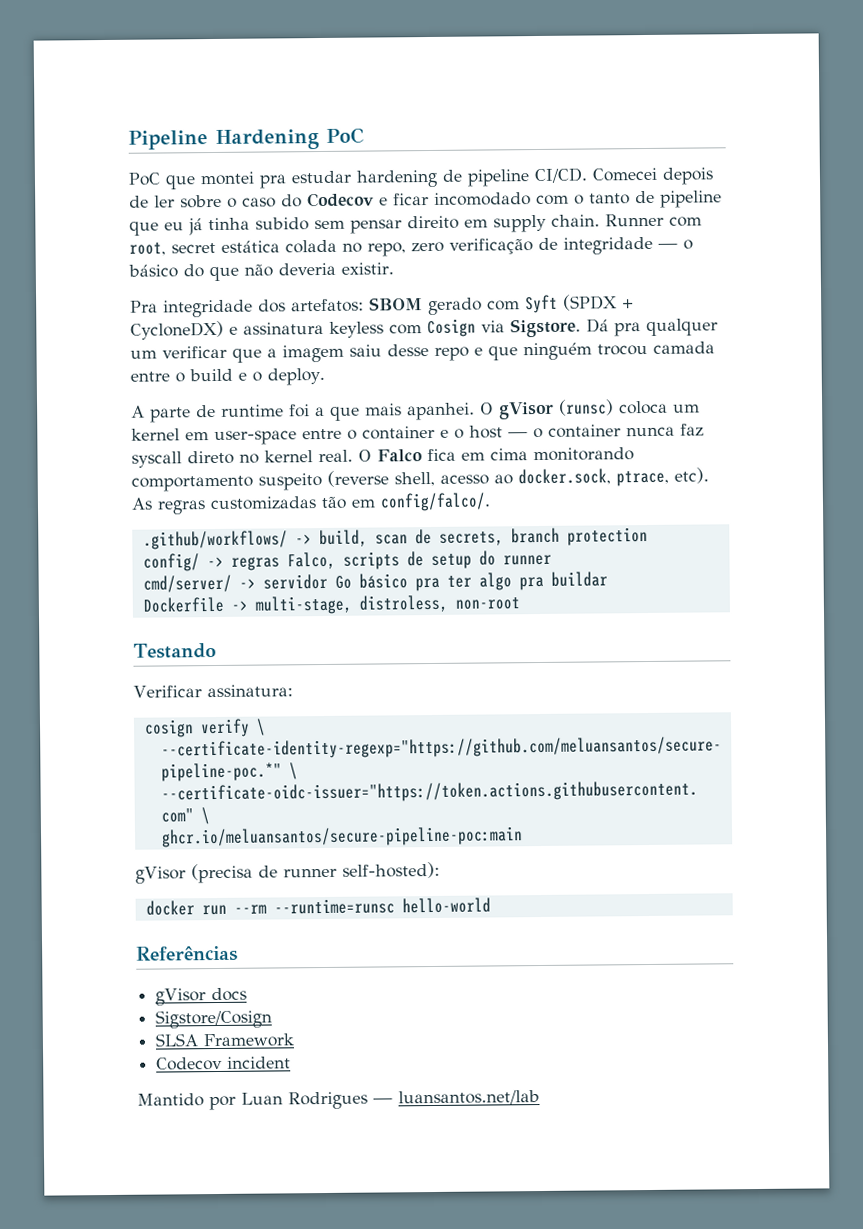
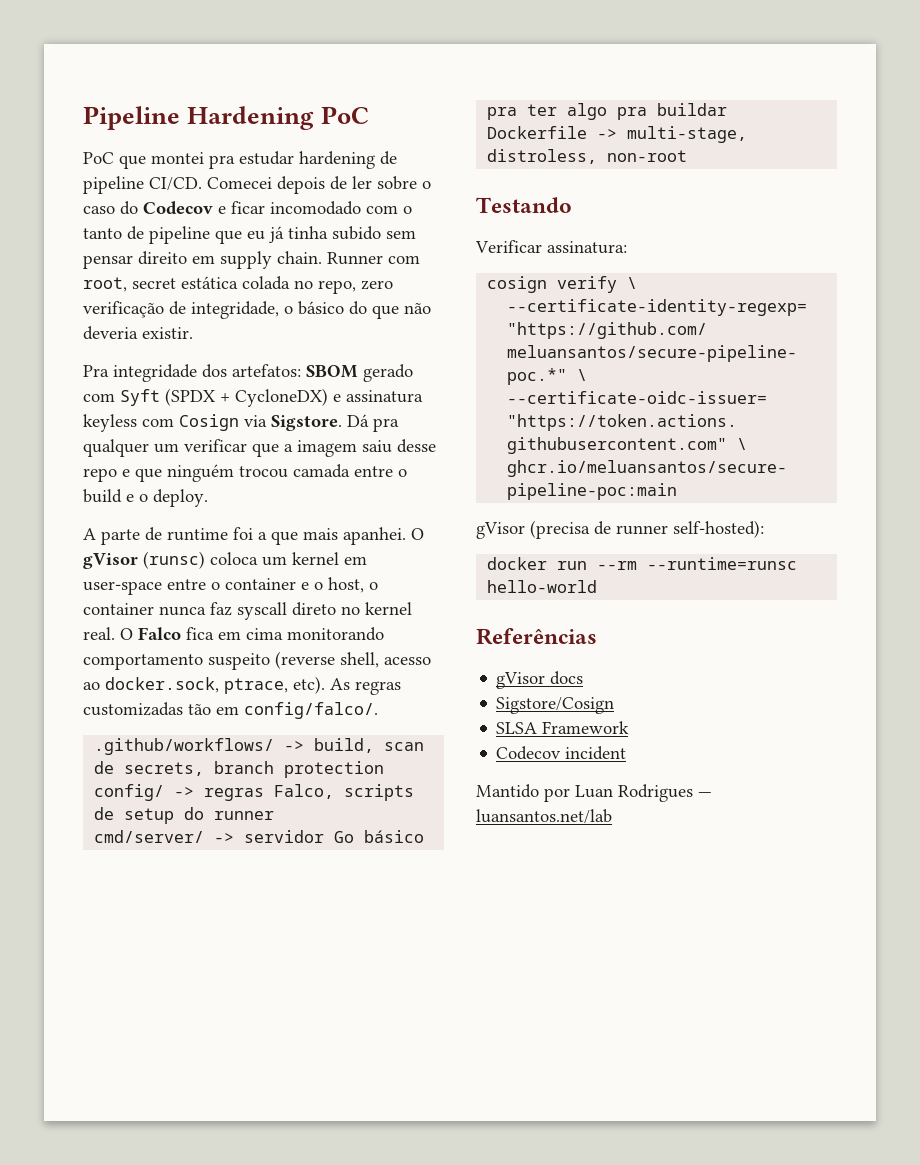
- Runner com root, secret estática colada no repo, zero verificação de integridade — o básico do que não deveria existir.
+ Runner com root, secret estática colada no repo, zero verificação de integridade, o básico do que não deveria existir.
- O gVisor (runsc) coloca um kernel em user-space entre o container e o host — o container nunca faz syscall direto no kernel real.
+ O gVisor (runsc) coloca um kernel em user-space entre o container e o host, o container nunca faz syscall direto no kernel real.

